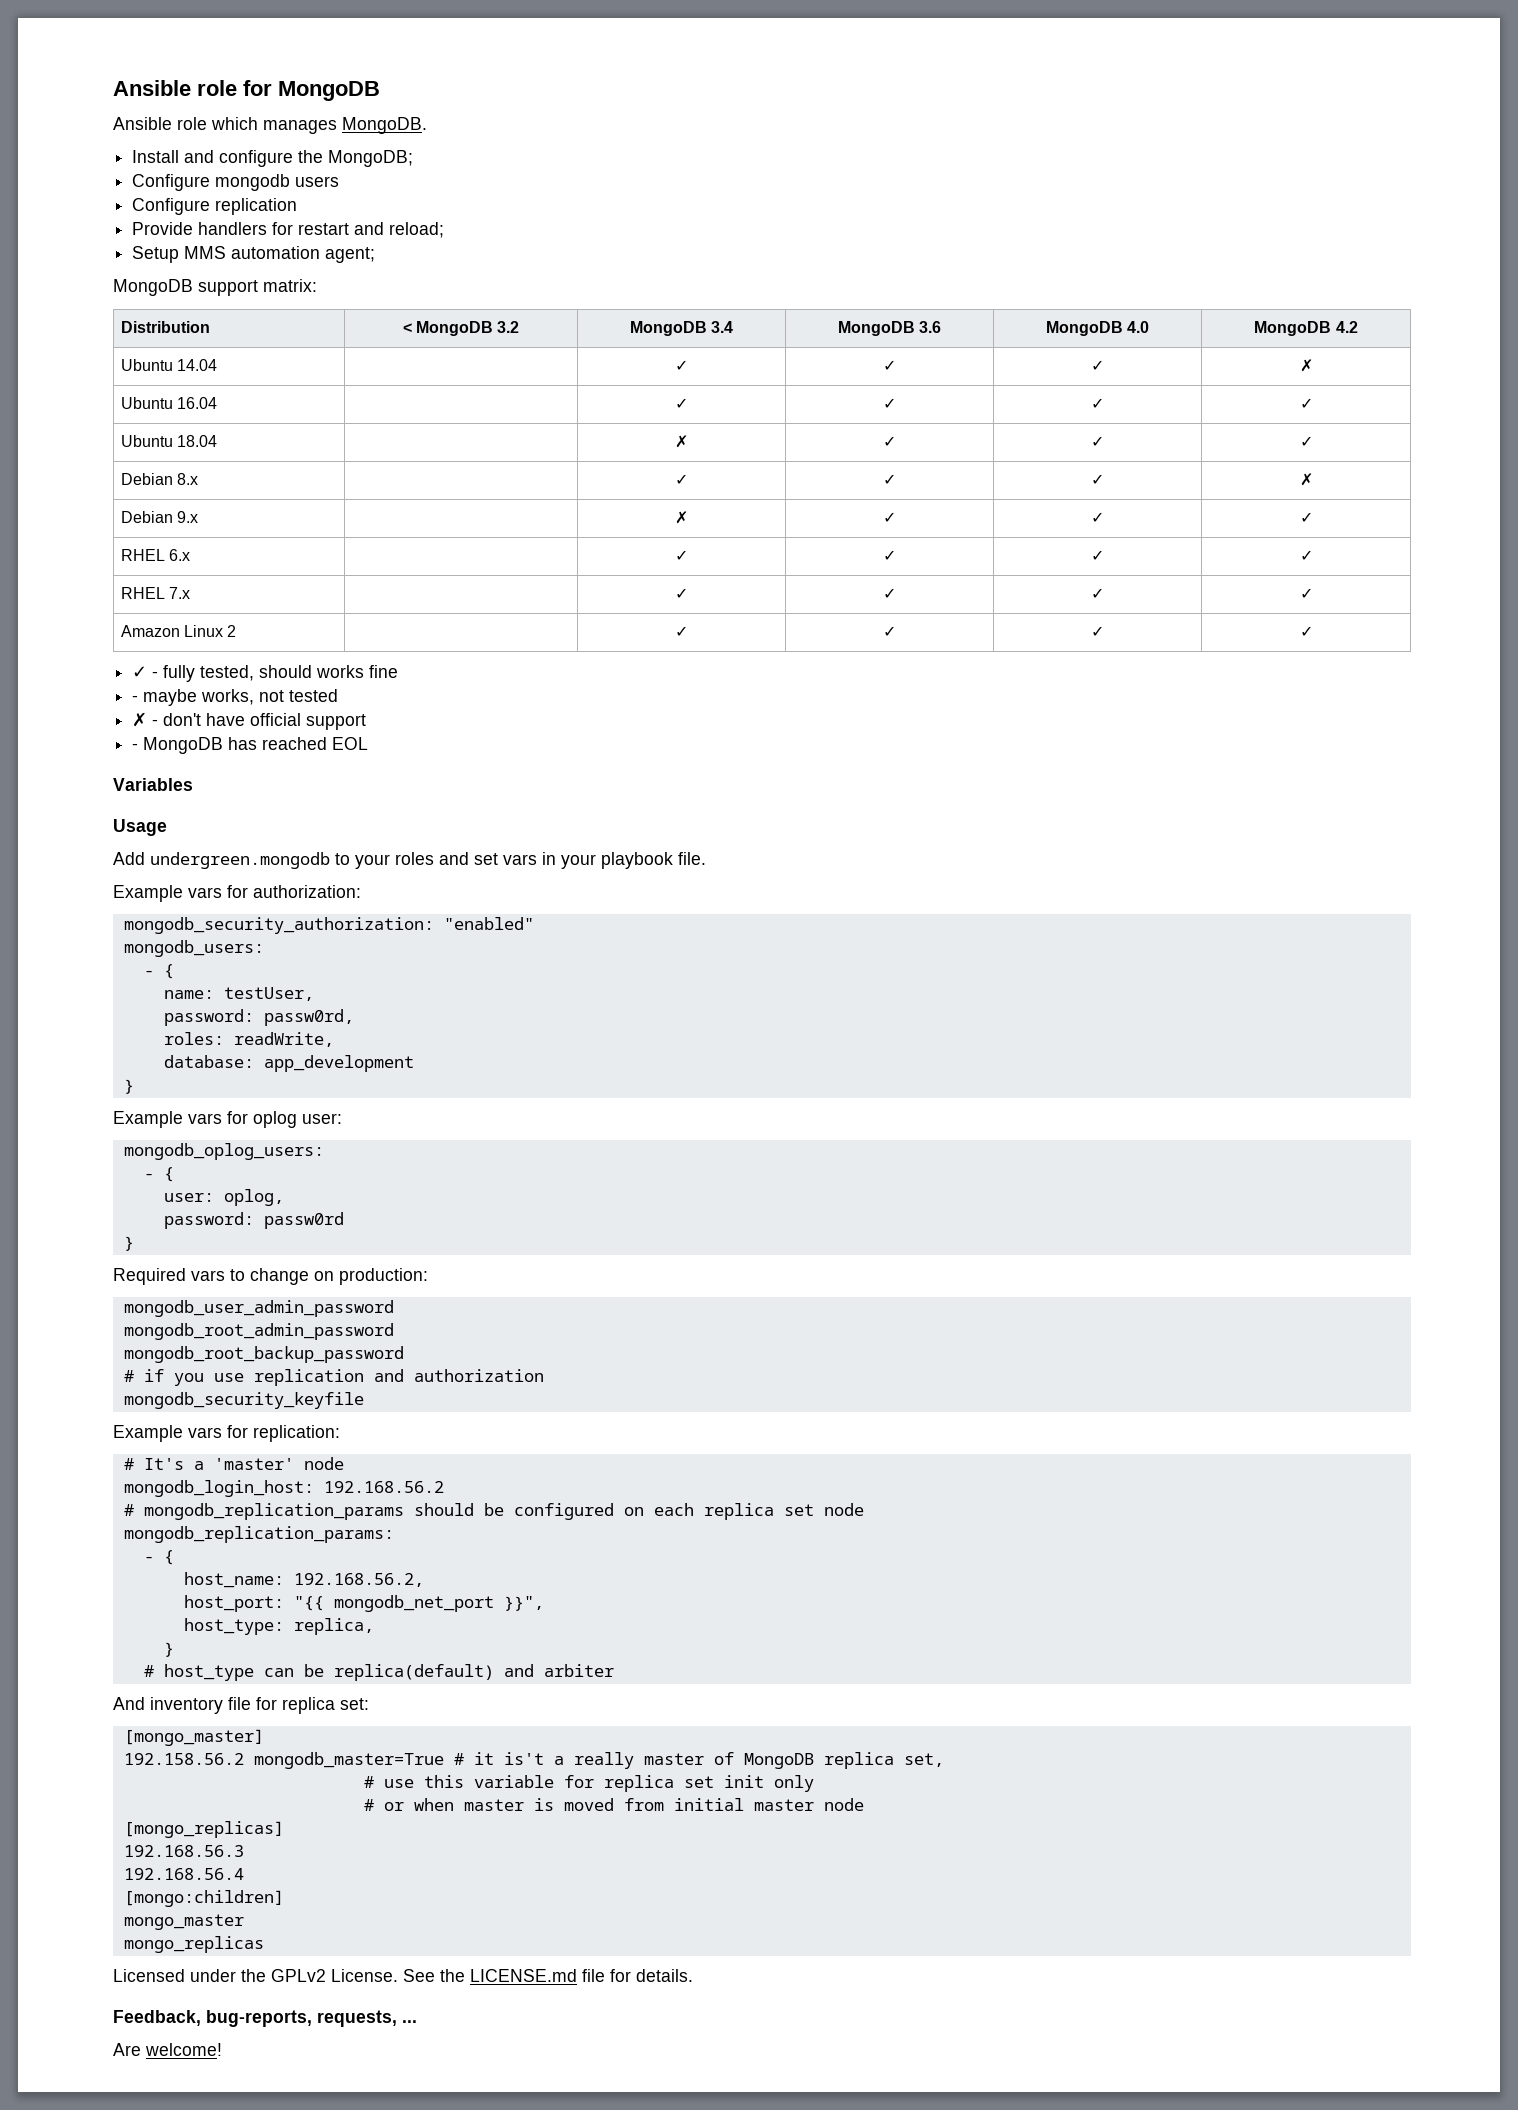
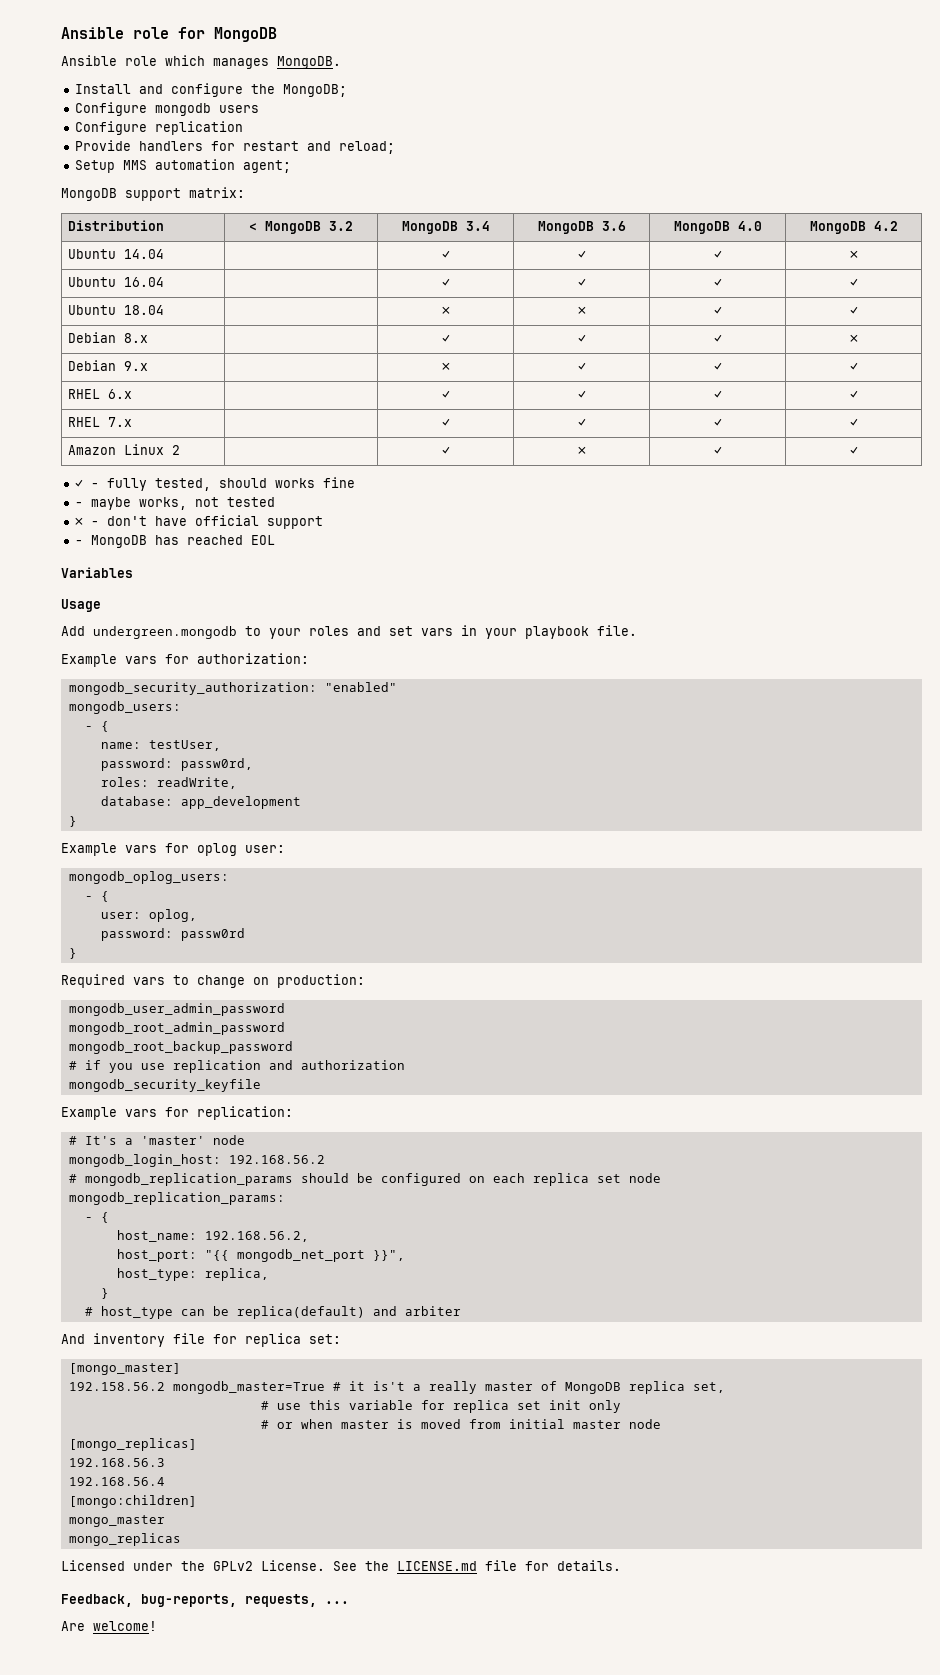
- Ubuntu 18.04 | | ✗ | ✓ | ✓ | ✓
+ Ubuntu 18.04 | | ✗ | ✗ | ✓ | ✓
- Amazon Linux 2 | | ✓ | ✓ | ✓ | ✓
+ Amazon Linux 2 | | ✓ | ✗ | ✓ | ✓

